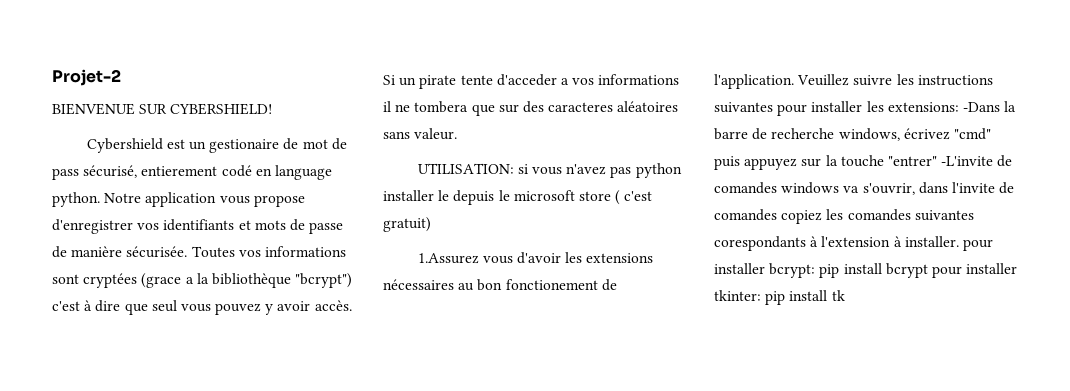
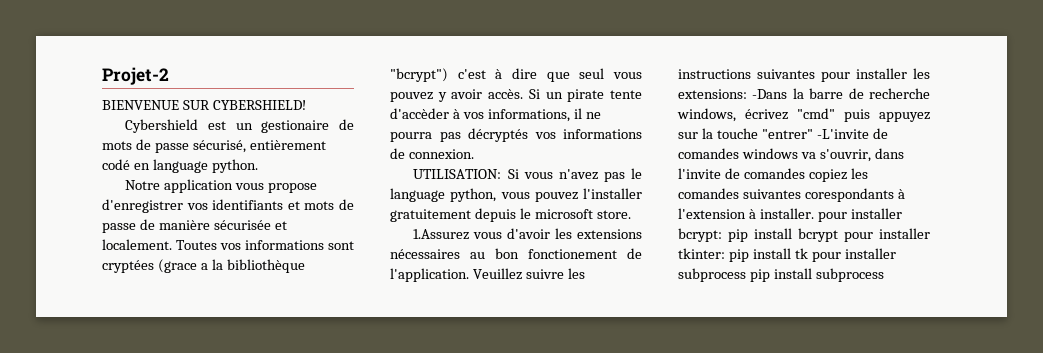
- Cybershield est un gestionaire de mot de pass sécurisé, entierement codé en language python. Notre application vous propose d'enregistrer vos identifiants et mots de passe de manière sécurisée.
+ Cybershield est un gestionaire de mots de passe sécurisé, entièrement codé en language python.
+ Notre application vous propose d'enregistrer vos identifiants et mots de passe de manière sécurisée et localement.
- Si un pirate tente d'acceder a vos informations il ne tombera que sur des caracteres aléatoires sans valeur.
+ Si un pirate tente d'accèder à vos informations, il ne pourra pas décryptés vos informations de connexion.
- UTILISATION: si vous n'avez pas python installer le depuis le microsoft store ( c'est gratuit)
+ UTILISATION: Si vous n'avez pas le language python, vous pouvez l'installer gratuitement depuis le microsoft store.
- Veuillez suivre les instructions suivantes pour installer les extensions: -Dans la barre de recherche windows, écrivez "cmd" puis appuyez sur la touche "entrer" -L'invite de comandes windows va s'ouvrir, dans l'invite de comandes copiez les comandes suivantes corespondants à l'extension à installer. pour installer bcrypt: pip install bcrypt pour installer tkinter: pip install tk
+ Veuillez suivre les instructions suivantes pour installer les extensions: -Dans la barre de recherche windows, écrivez "cmd" puis appuyez sur la touche "entrer" -L'invite de comandes windows va s'ouvrir, dans l'invite de comandes copiez les comandes suivantes corespondants à l'extension à installer. pour installer bcrypt: pip install bcrypt pour installer tkinter: pip install tk pour installer subprocess pip install subprocess

